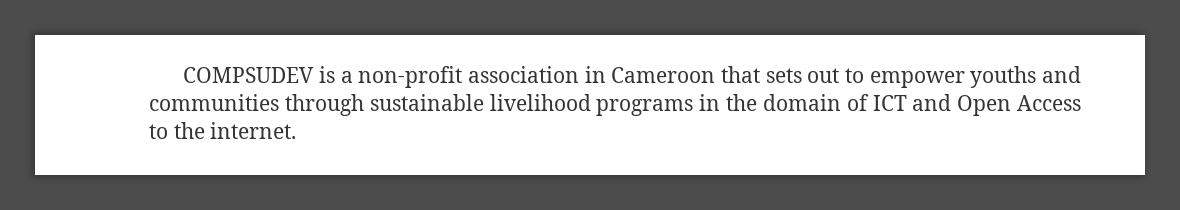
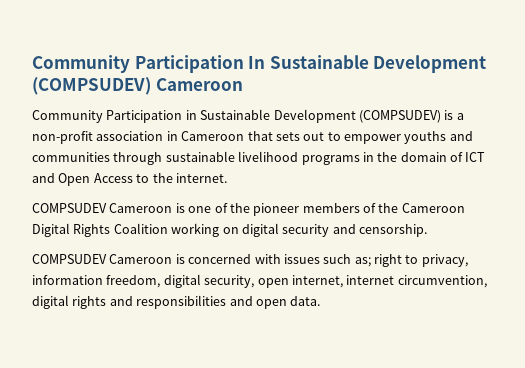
- COMPSUDEV is a non-profit association in Cameroon that sets out to empower youths and communities through sustainable livelihood programs in the domain of ICT and Open Access to the internet.
+ Community Participation In Sustainable Development (COMPSUDEV) Cameroon
+ Community Participation in Sustainable Development (COMPSUDEV) is a non-profit association in Cameroon that sets out to empower youths and communities through sustainable livelihood programs in the domain of ICT and Open Access to the internet.
+ COMPSUDEV Cameroon is one of the pioneer members of the Cameroon Digital Rights Coalition working on digital security and censorship.
+ COMPSUDEV Cameroon is concerned with issues such as; right to privacy, information freedom, digital security, open internet, internet circumvention, digital rights and responsibilities and open data.

